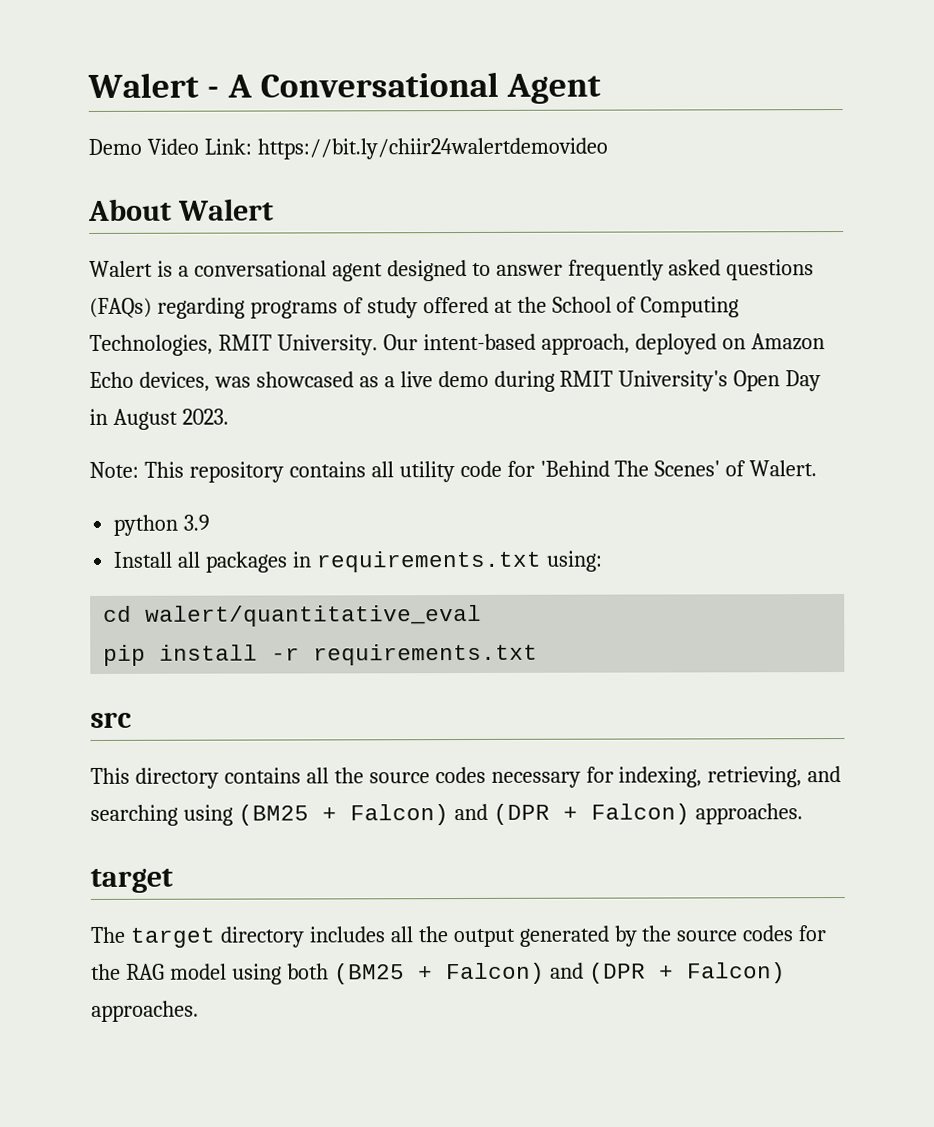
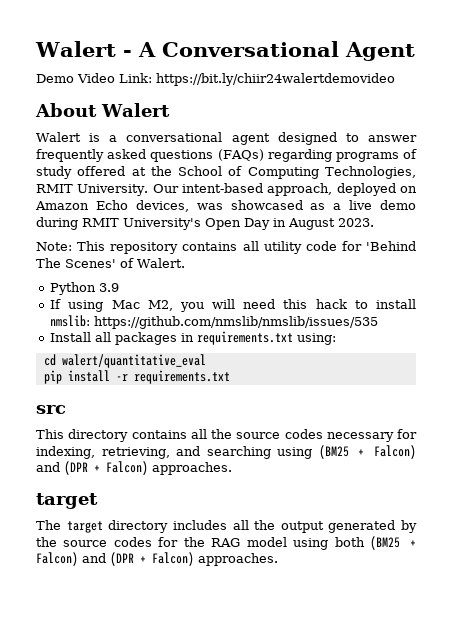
- python 3.9
+ Python 3.9
+ If using Mac M2, you will need this hack to install nmslib: https://github.com/nmslib/nmslib/issues/535

